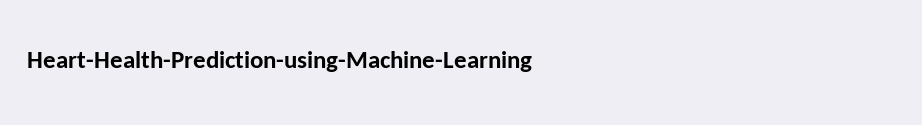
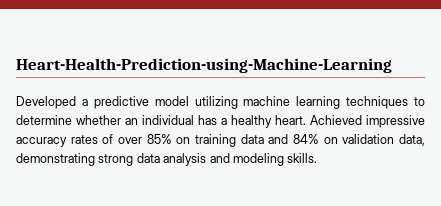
+ Developed a predictive model utilizing machine learning techniques to determine whether an individual has a healthy heart. Achieved impressive accuracy rates of over 85% on training data and 84% on validation data, demonstrating strong data analysis and modeling skills.

